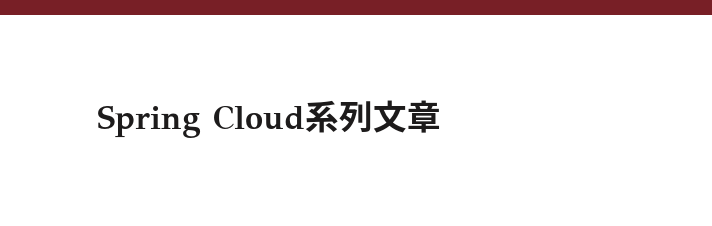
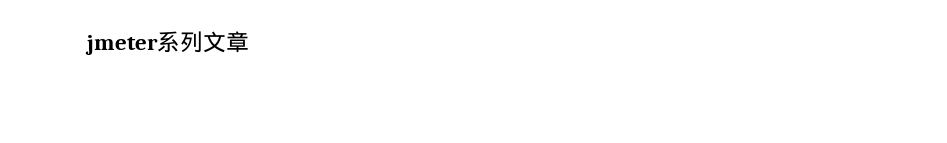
- Spring Cloud系列文章
+ jmeter系列文章

